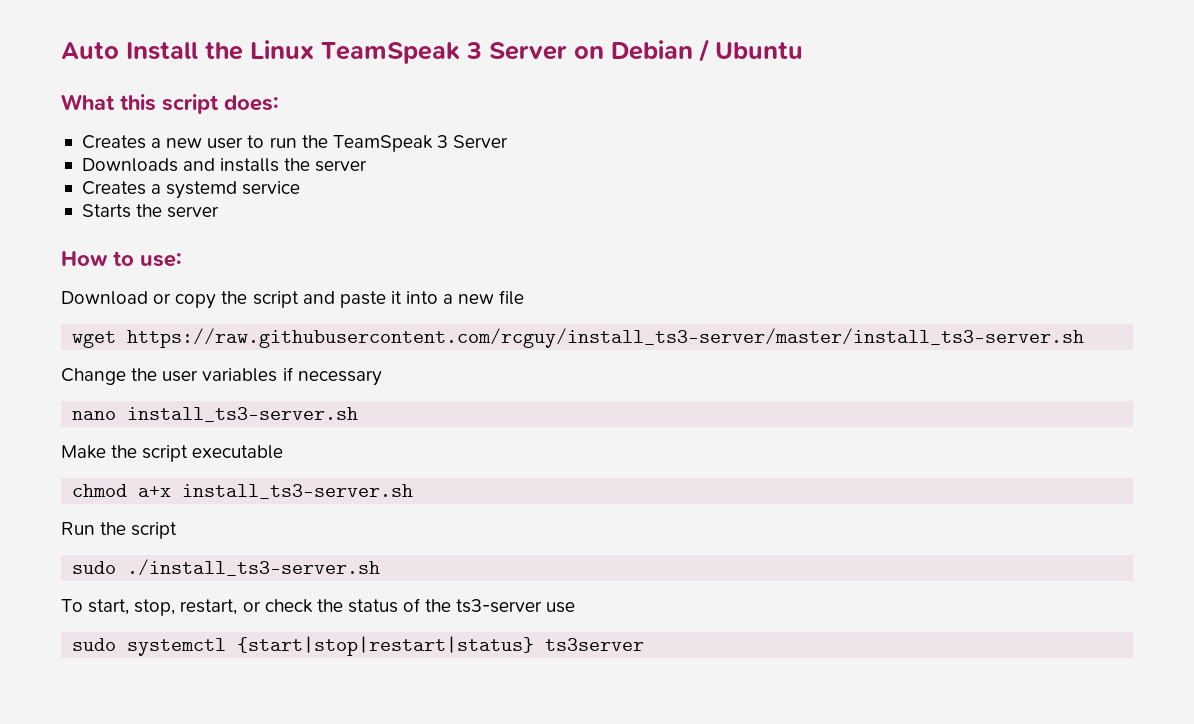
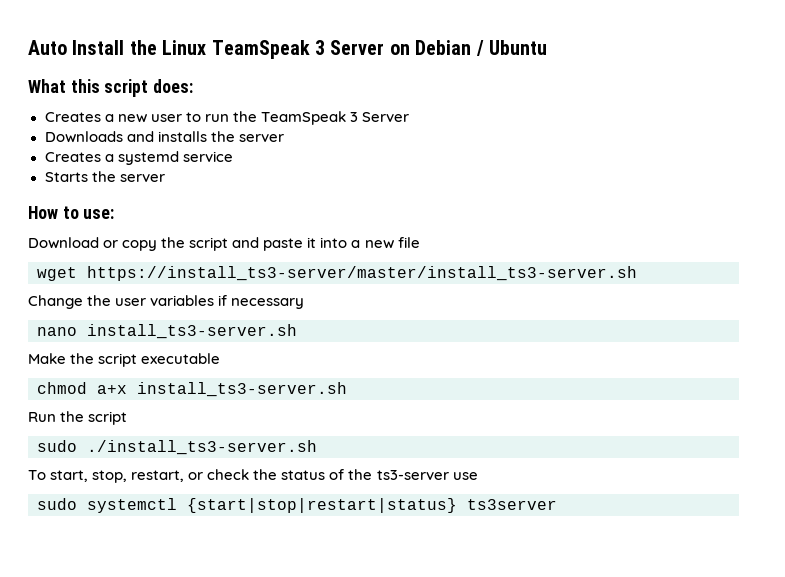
- wget https://raw.githubusercontent.com/rcguy/install_ts3-server/master/install_ts3-server.sh
+ wget https://install_ts3-server/master/install_ts3-server.sh

